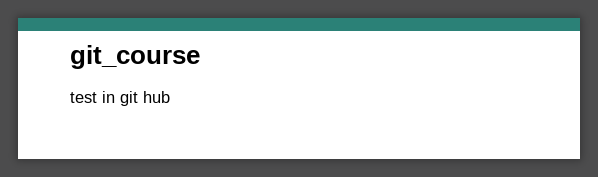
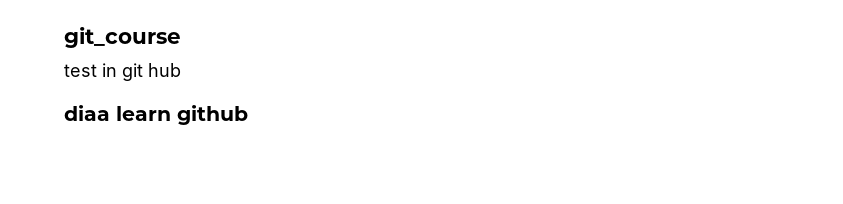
+ diaa learn github

